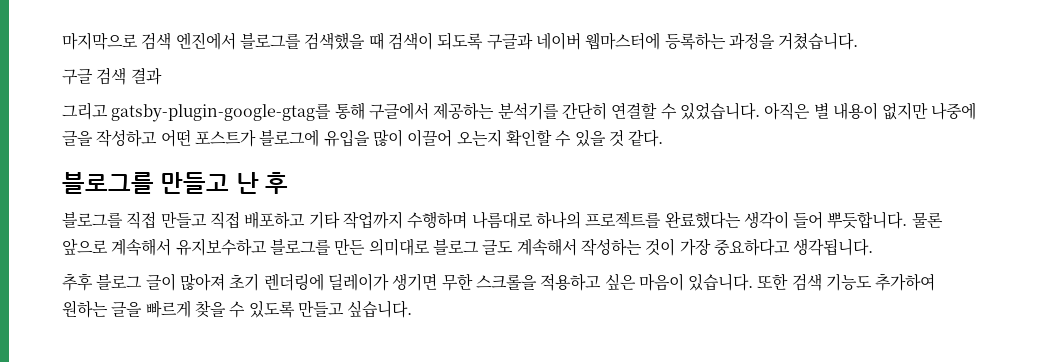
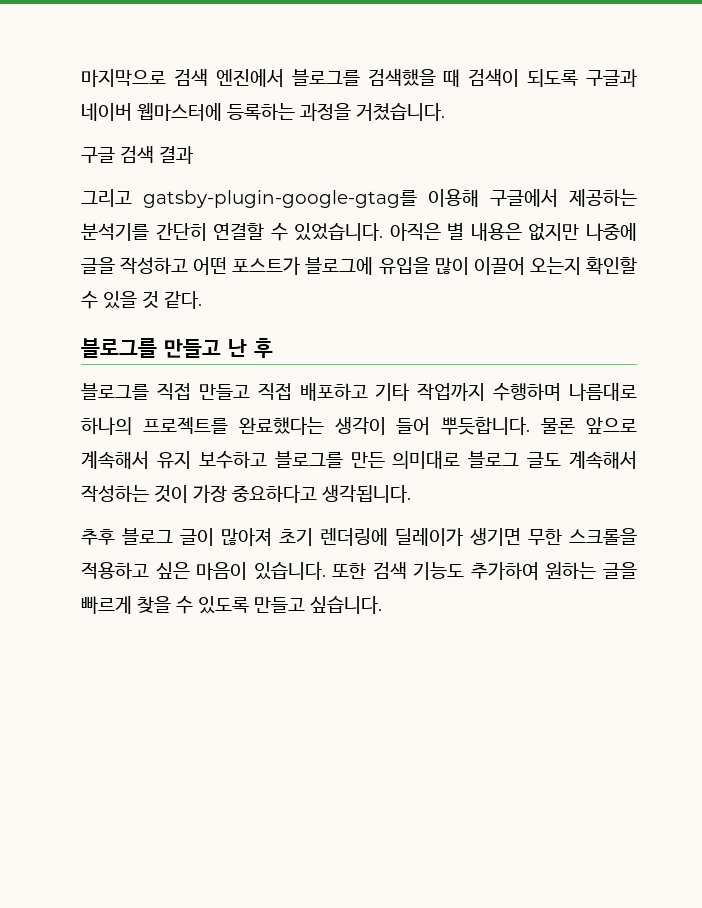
- 그리고 gatsby-plugin-google-gtag를 통해 구글에서 제공하는 분석기를 간단히 연결할 수 있었습니다.
+ 그리고 gatsby-plugin-google-gtag를 이용해 구글에서 제공하는 분석기를 간단히 연결할 수 있었습니다.
- 아직은 별 내용이 없지만 나중에 글을 작성하고 어떤 포스트가 블로그에 유입을 많이 이끌어 오는지 확인할 수 있을 것 같다.
+ 아직은 별 내용은 없지만 나중에 글을 작성하고 어떤 포스트가 블로그에 유입을 많이 이끌어 오는지 확인할 수 있을 것 같다.
- 물론 앞으로 계속해서 유지보수하고 블로그를 만든 의미대로 블로그 글도 계속해서 작성하는 것이 가장 중요하다고 생각됩니다.
+ 물론 앞으로 계속해서 유지 보수하고 블로그를 만든 의미대로 블로그 글도 계속해서 작성하는 것이 가장 중요하다고 생각됩니다.

